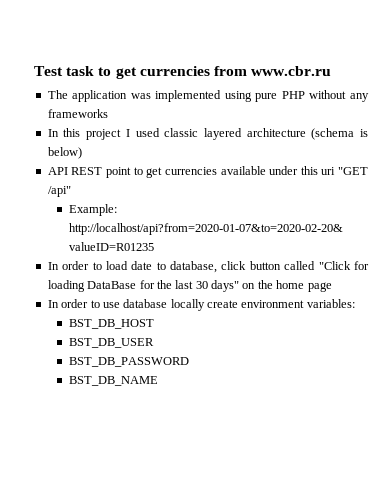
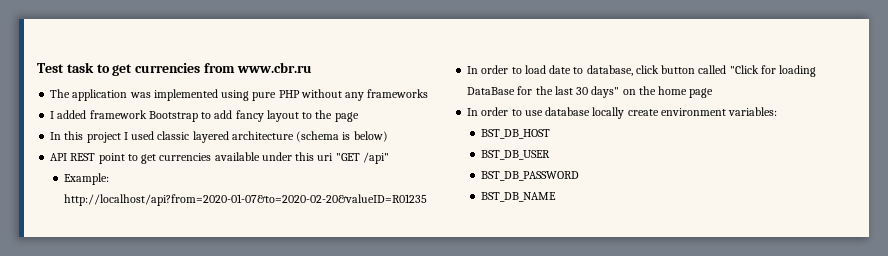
+ I added framework Bootstrap to add fancy layout to the page

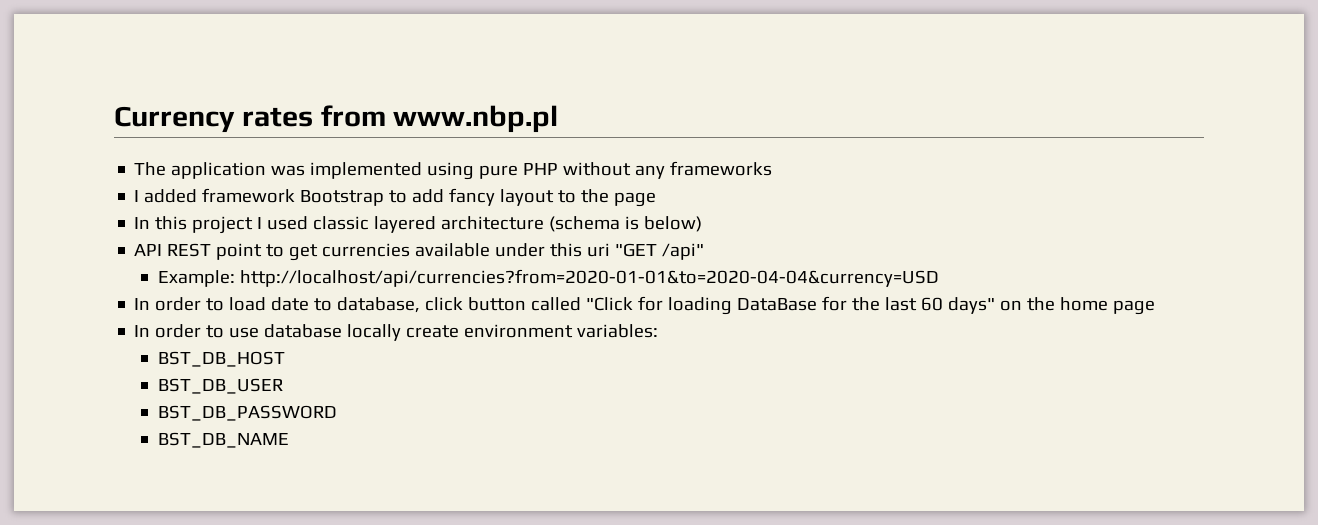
- Test task to get currencies from www.cbr.ru
+ Currency rates from www.nbp.pl
- Example: http://localhost/api?from=2020-01-07&to=2020-02-20&valueID=R01235
+ Example: http://localhost/api/currencies?from=2020-01-01&to=2020-04-04&currency=USD
- In order to load date to database, click button called "Click for loading DataBase for the last 30 days" on the home page
+ In order to load date to database, click button called "Click for loading DataBase for the last 60 days" on the home page

